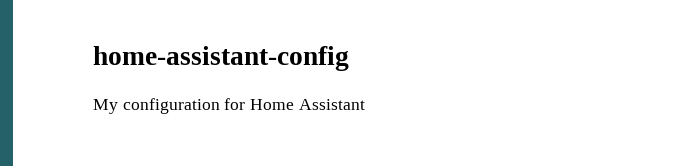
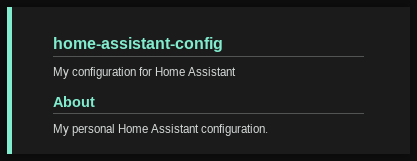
+ About
+ My personal Home Assistant configuration.

